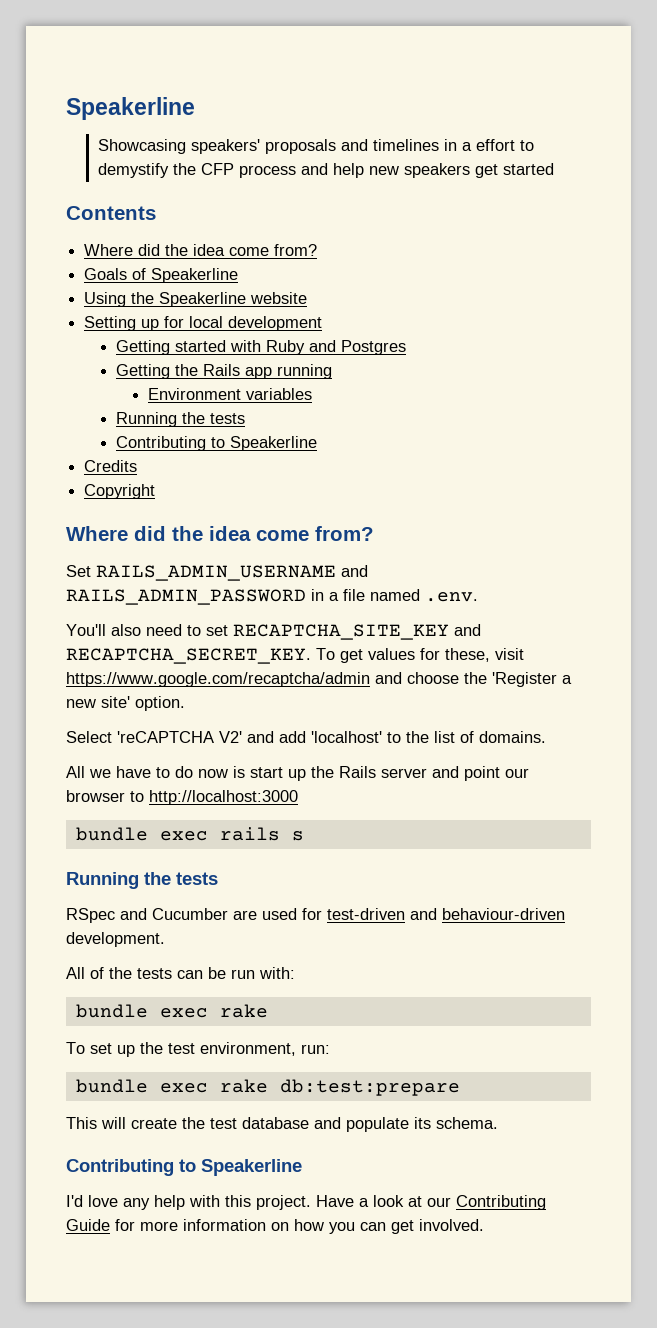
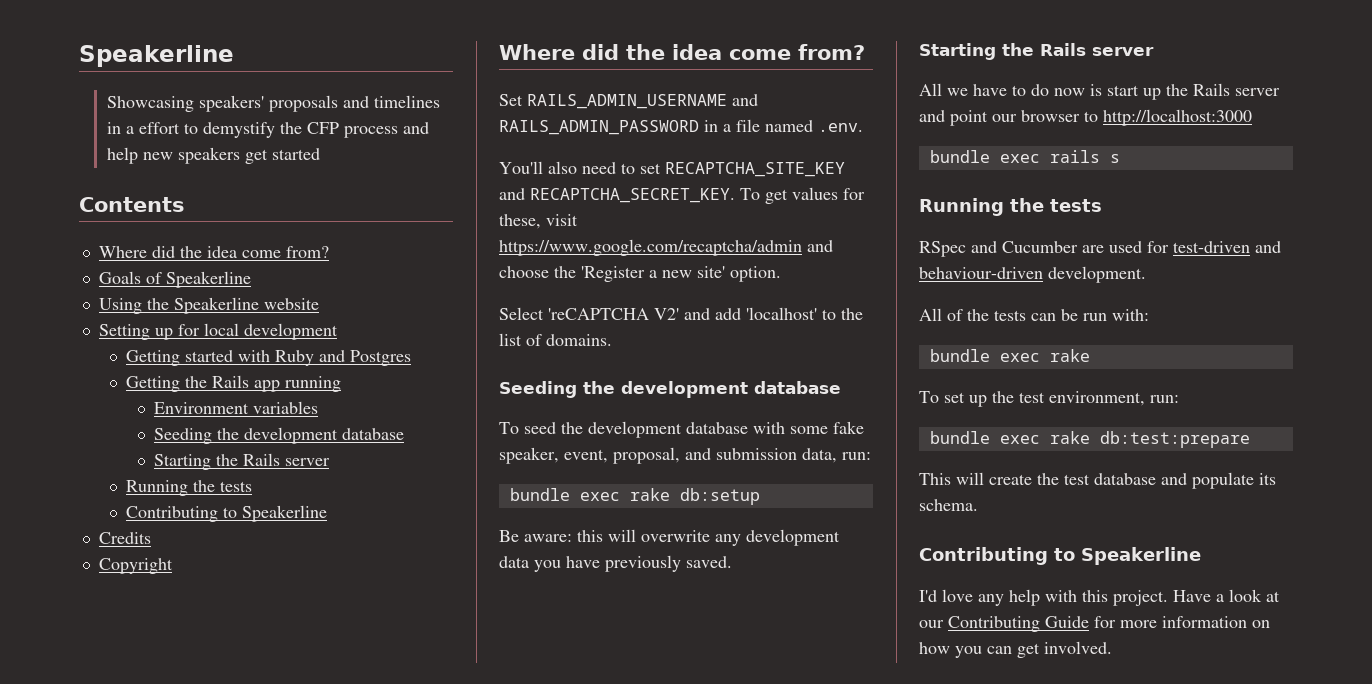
  Environment variables
+ Seeding the development database
+ Starting the Rails server
  Select 'reCAPTCHA V2' and add 'localhost' to the list of domains.
+ Seeding the development database
+ To seed the development database with some fake speaker, event, proposal, and submission data, run:
+ bundle exec rake db:setup
+ Be aware: this will overwrite any development data you have previously saved.
+ Starting the Rails server

